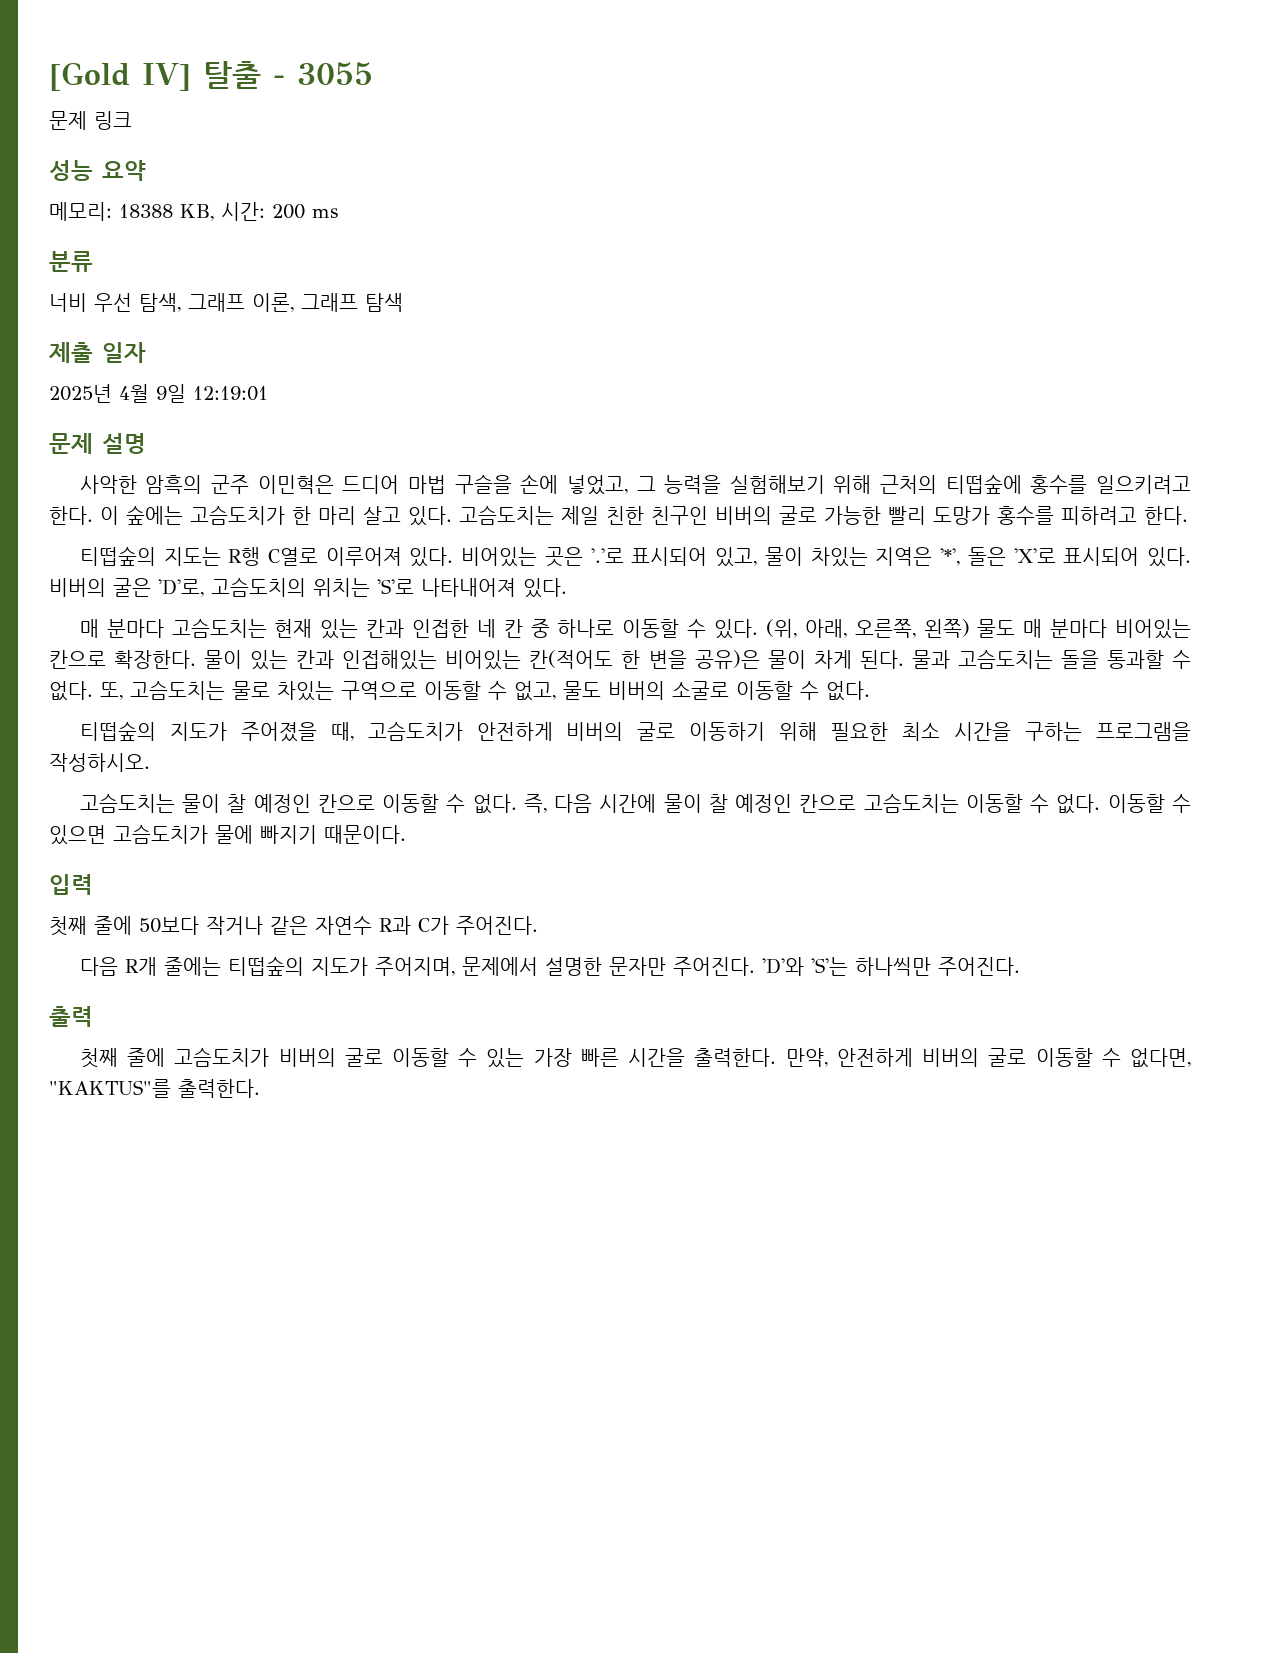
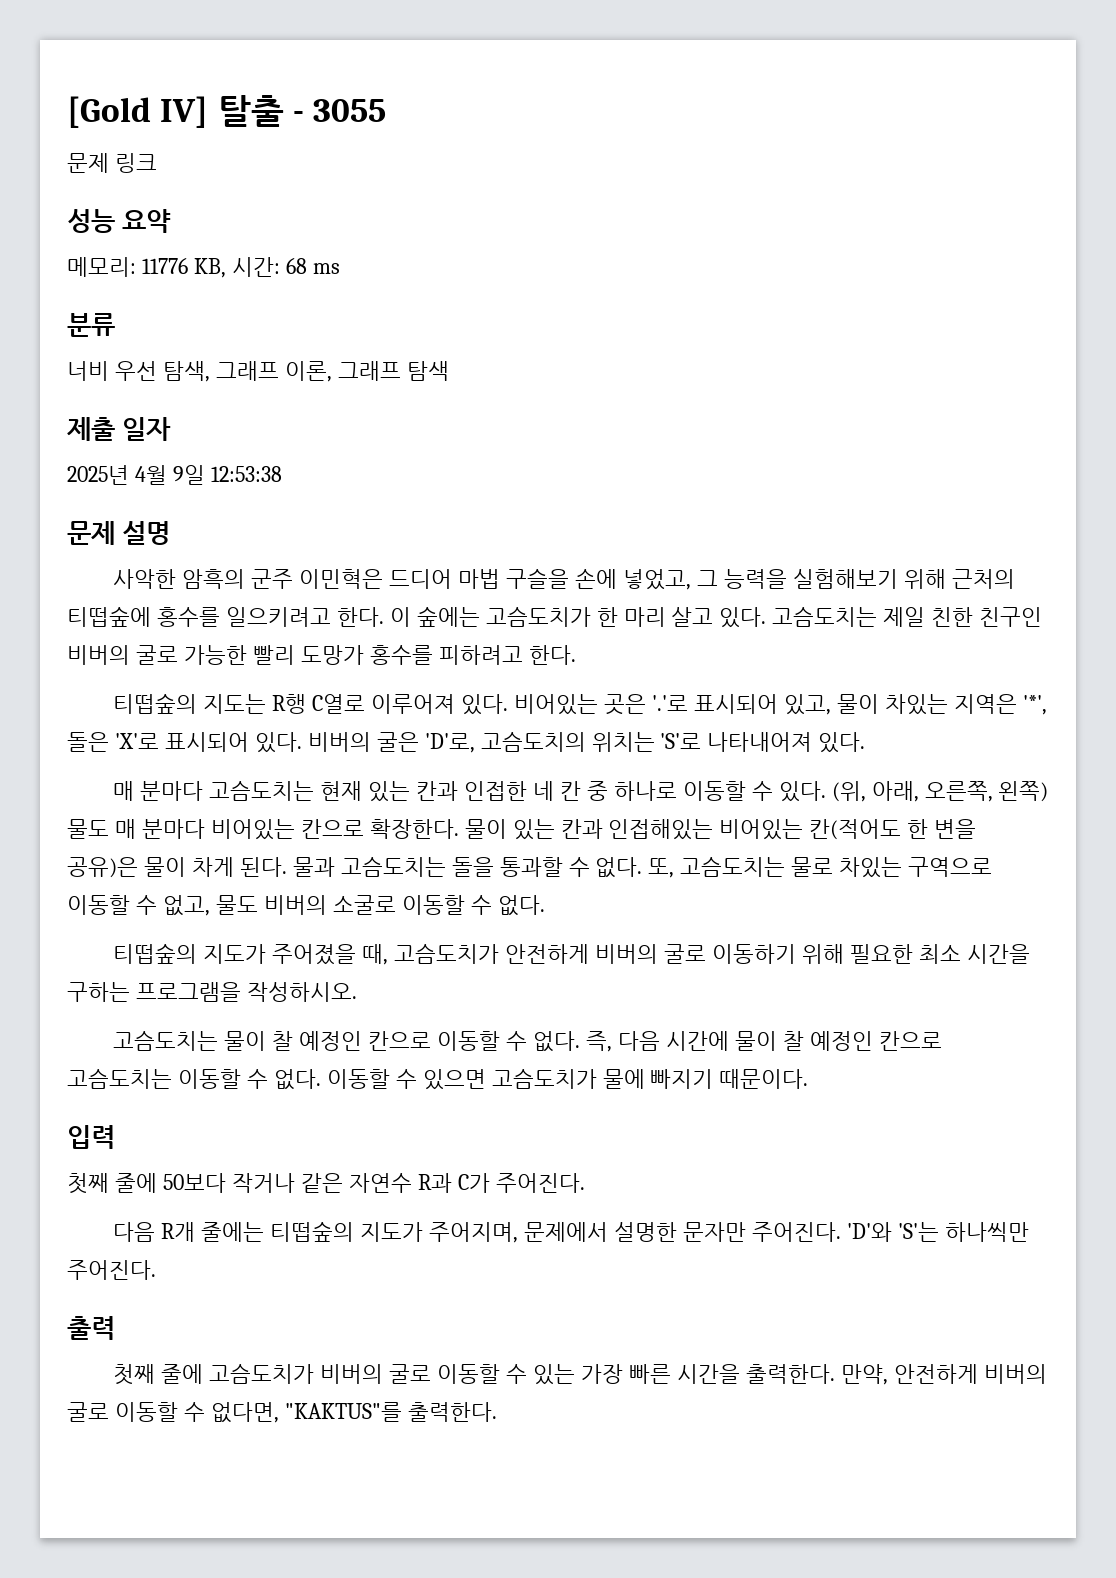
- 메모리: 18388 KB, 시간: 200 ms
+ 메모리: 11776 KB, 시간: 68 ms
- 2025년 4월 9일 12:19:01
+ 2025년 4월 9일 12:53:38

